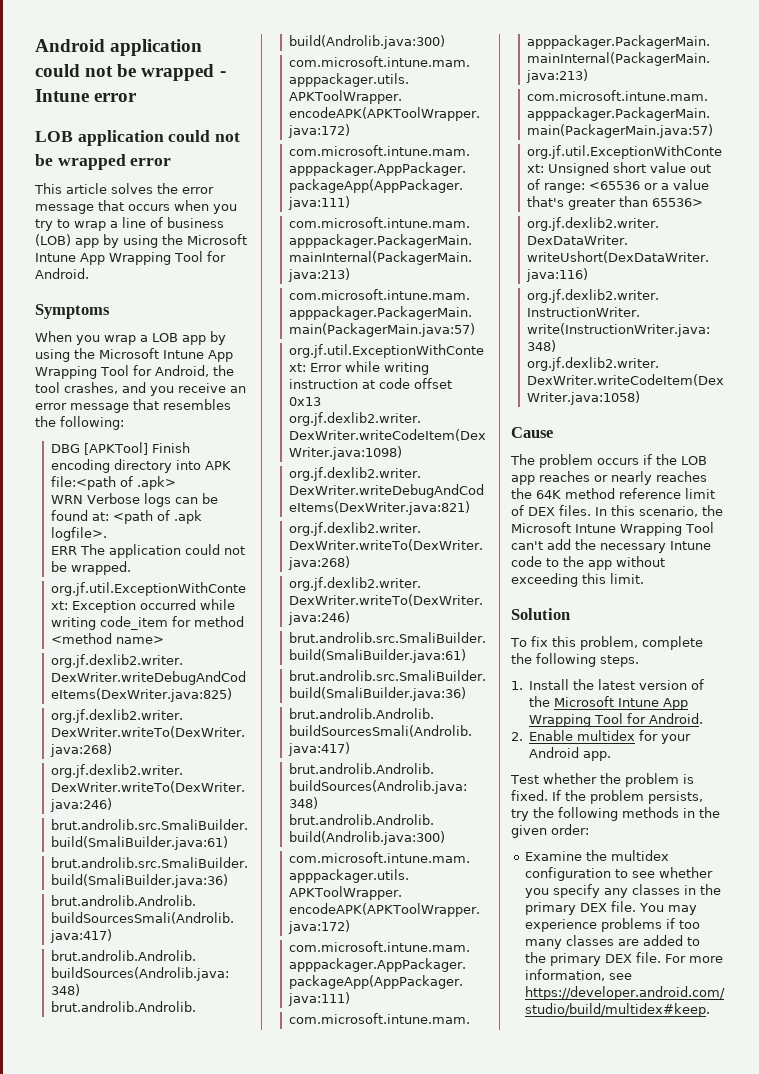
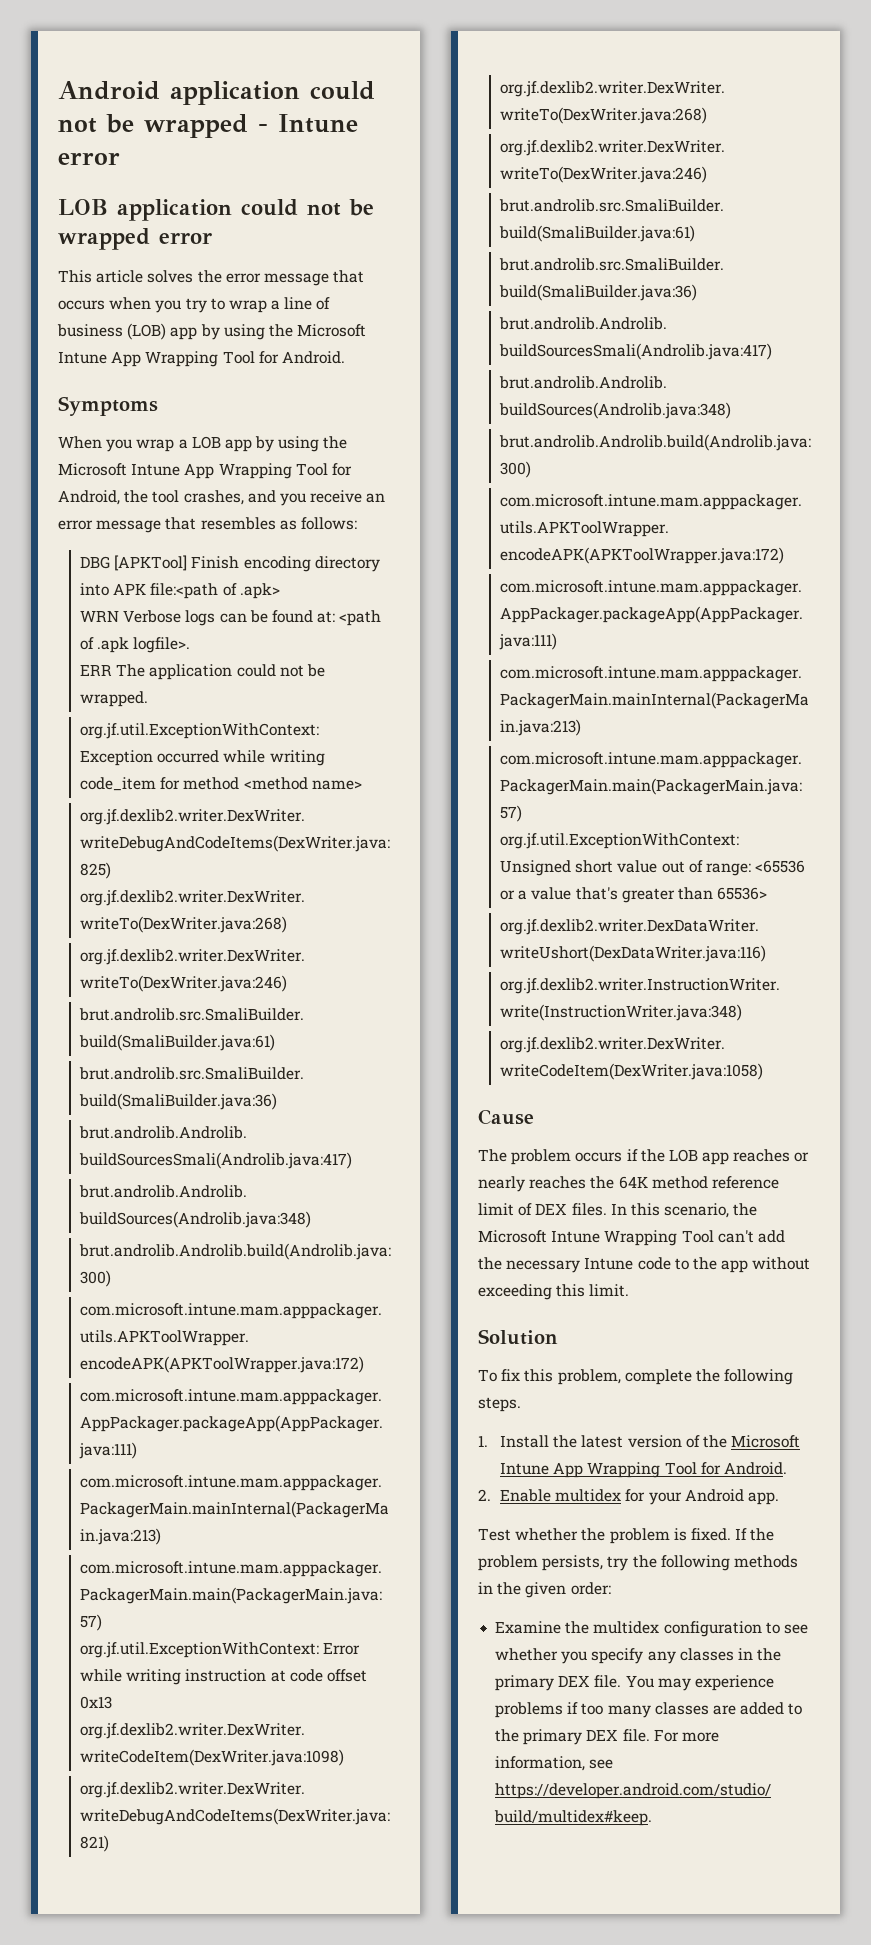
- When you wrap a LOB app by using the Microsoft Intune App Wrapping Tool for Android, the tool crashes, and you receive an error message that resembles the following:
+ When you wrap a LOB app by using the Microsoft Intune App Wrapping Tool for Android, the tool crashes, and you receive an error message that resembles as follows:

